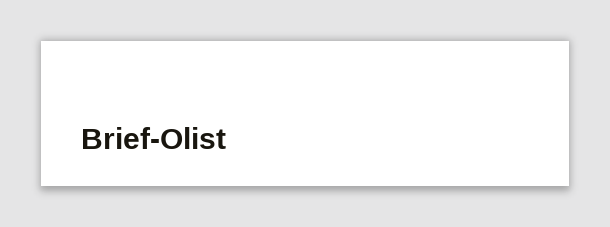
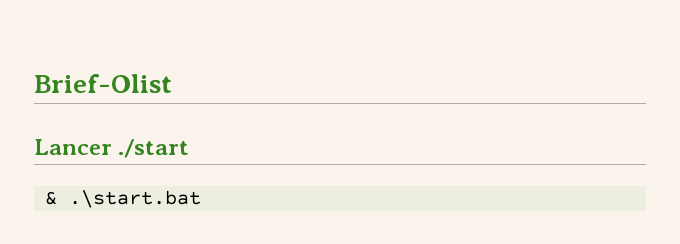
+ Lancer ./start
+ & .\start.bat

